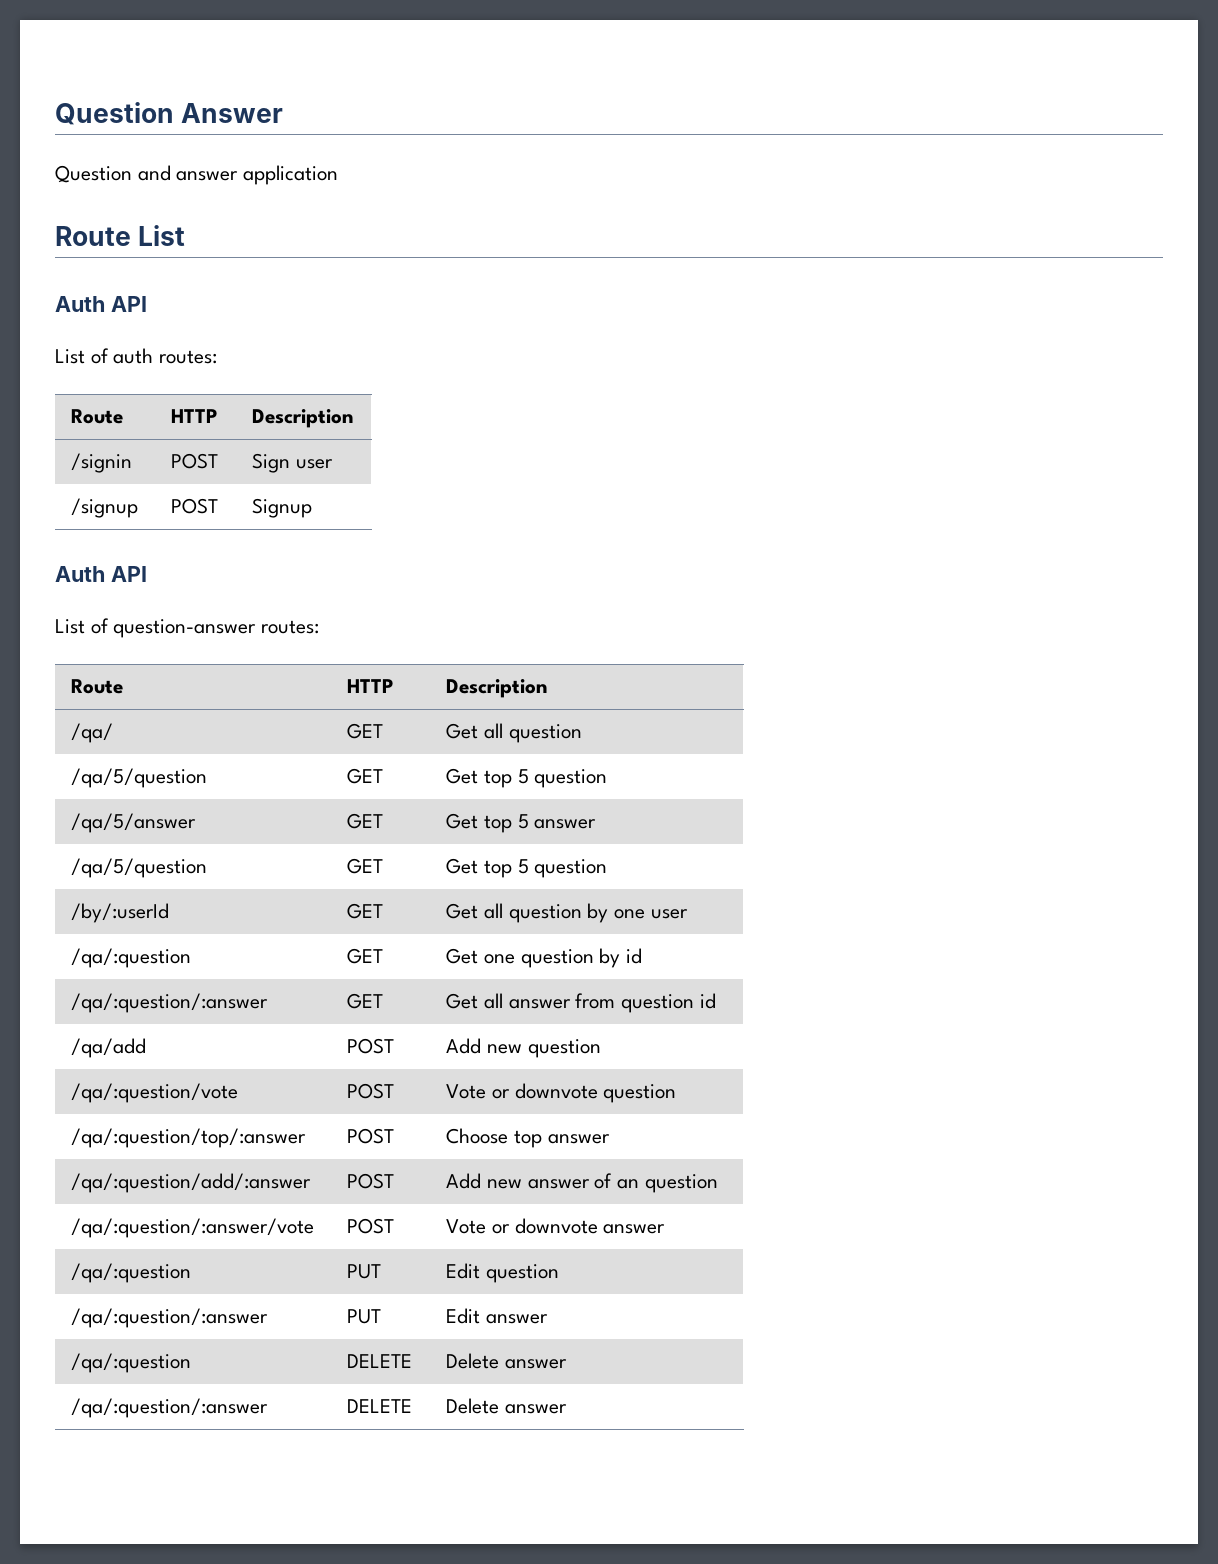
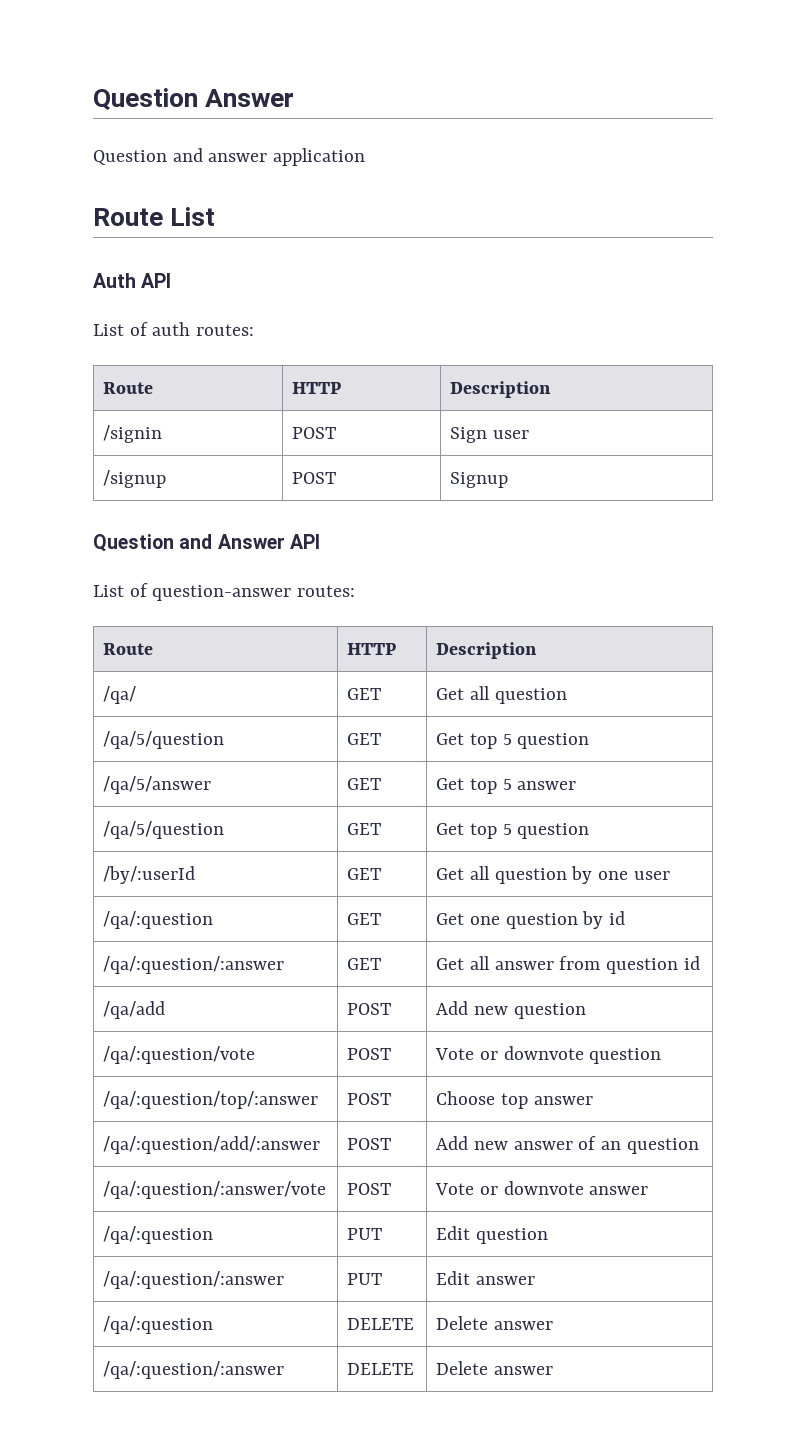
  /signup | POST | Signup
- Auth API
+ Question and Answer API

